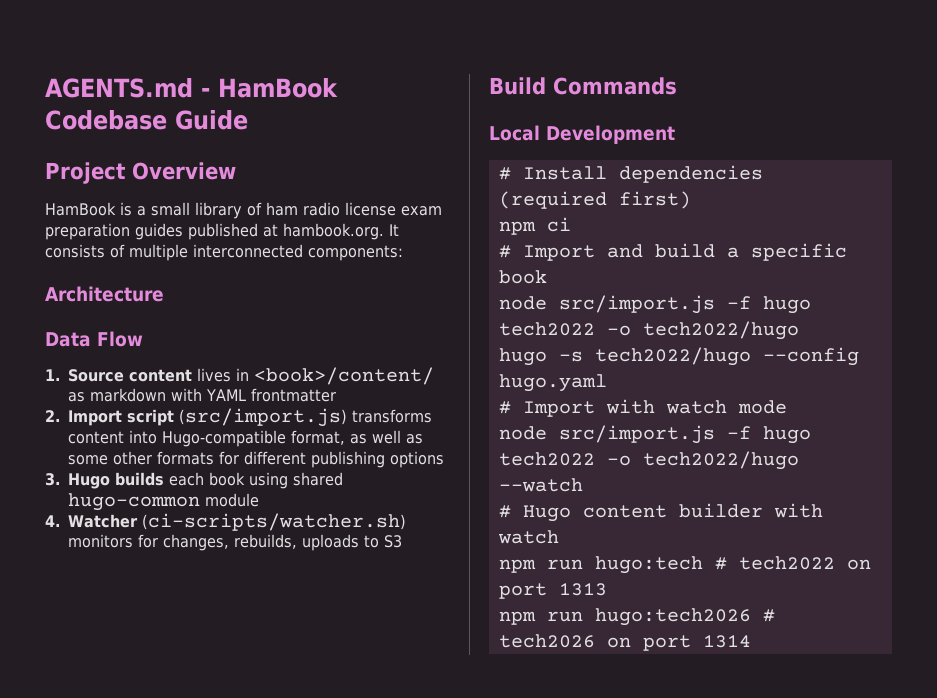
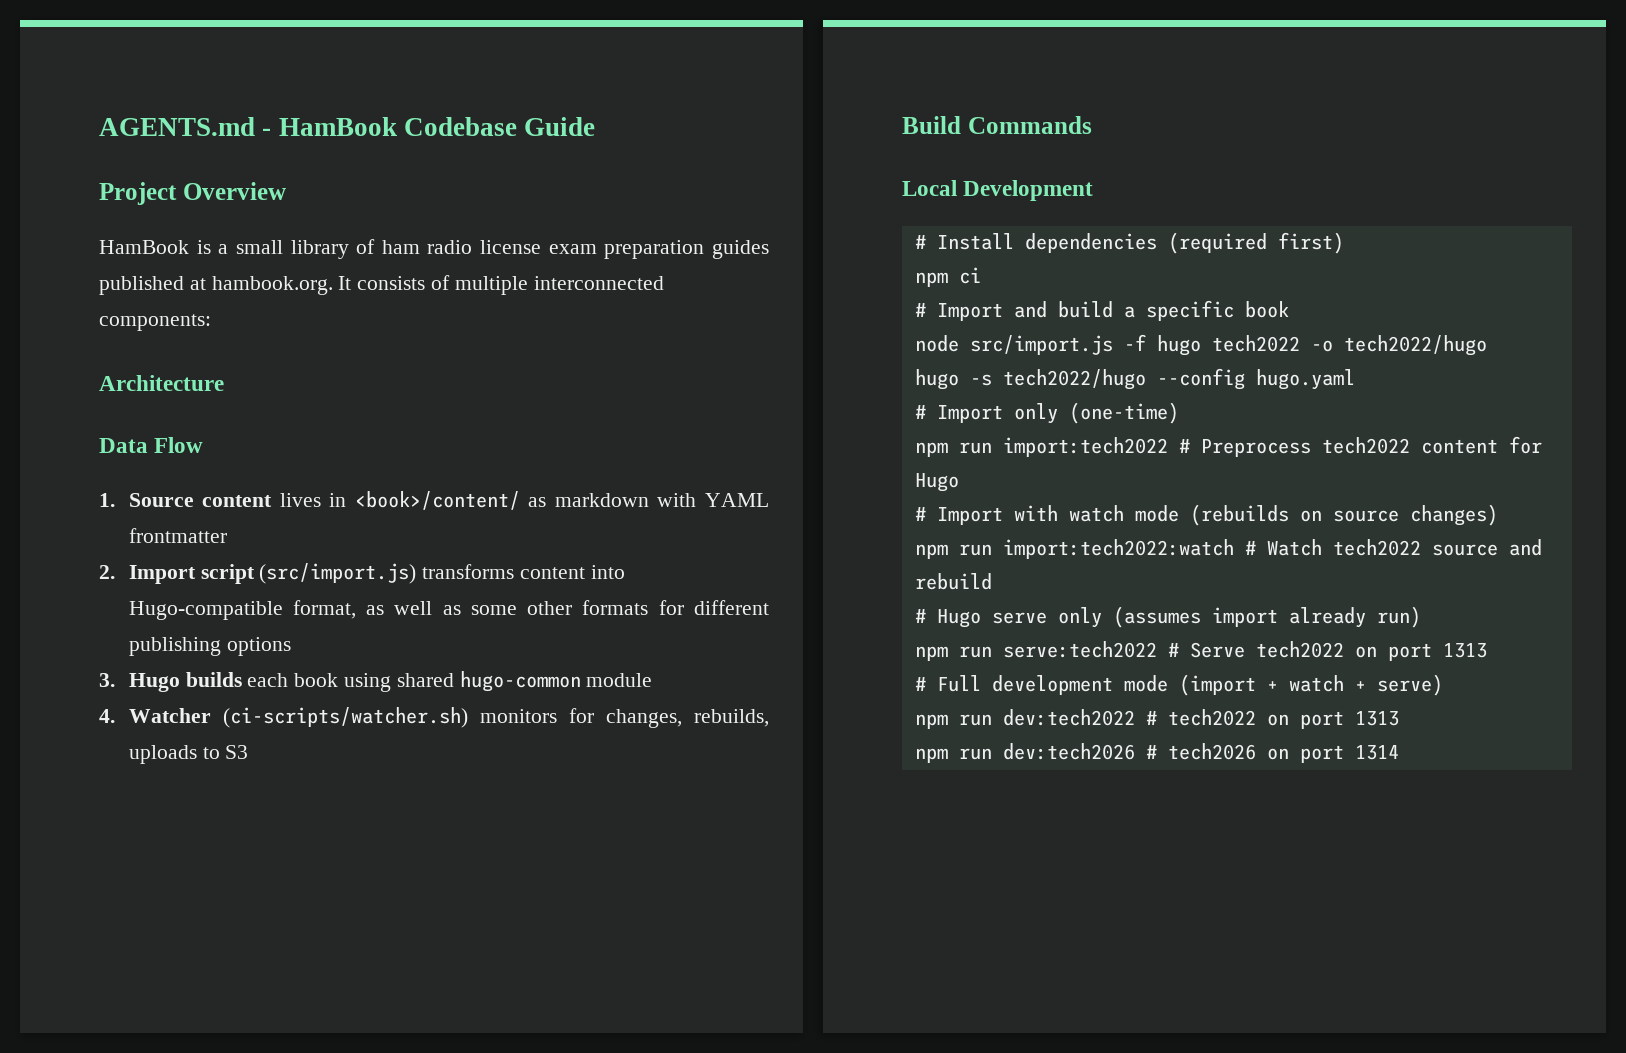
+ # Import only (one-time)
+ npm run import:tech2022 # Preprocess tech2022 content for Hugo
- # Import with watch mode
- node src/import.js -f hugo tech2022 -o tech2022/hugo --watch
- # Hugo content builder with watch
- npm run hugo:tech # tech2022 on port 1313
+ # Import with watch mode (rebuilds on source changes)
+ npm run import:tech2022:watch # Watch tech2022 source and rebuild
+ # Hugo serve only (assumes import already run)
+ npm run serve:tech2022 # Serve tech2022 on port 1313
+ # Full development mode (import + watch + serve)
+ npm run dev:tech2022 # tech2022 on port 1313
- npm run hugo:tech2026 # tech2026 on port 1314
+ npm run dev:tech2026 # tech2026 on port 1314

